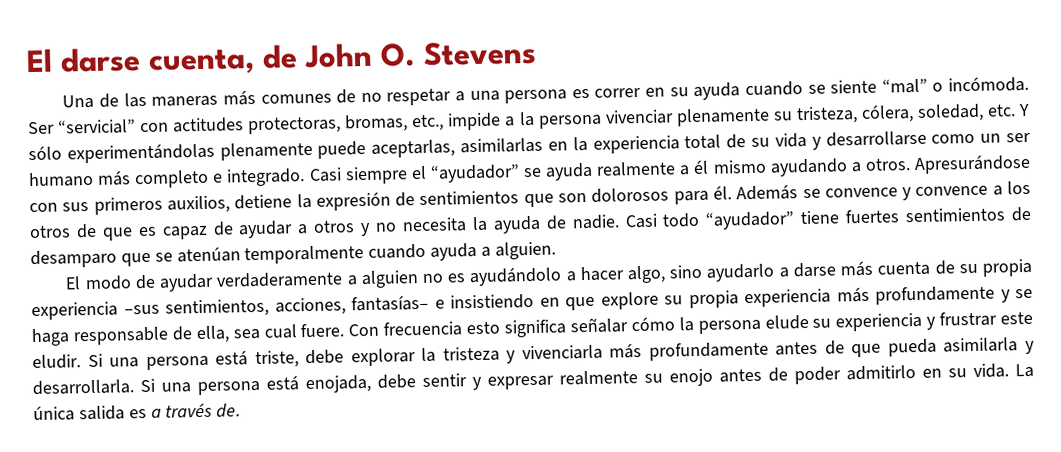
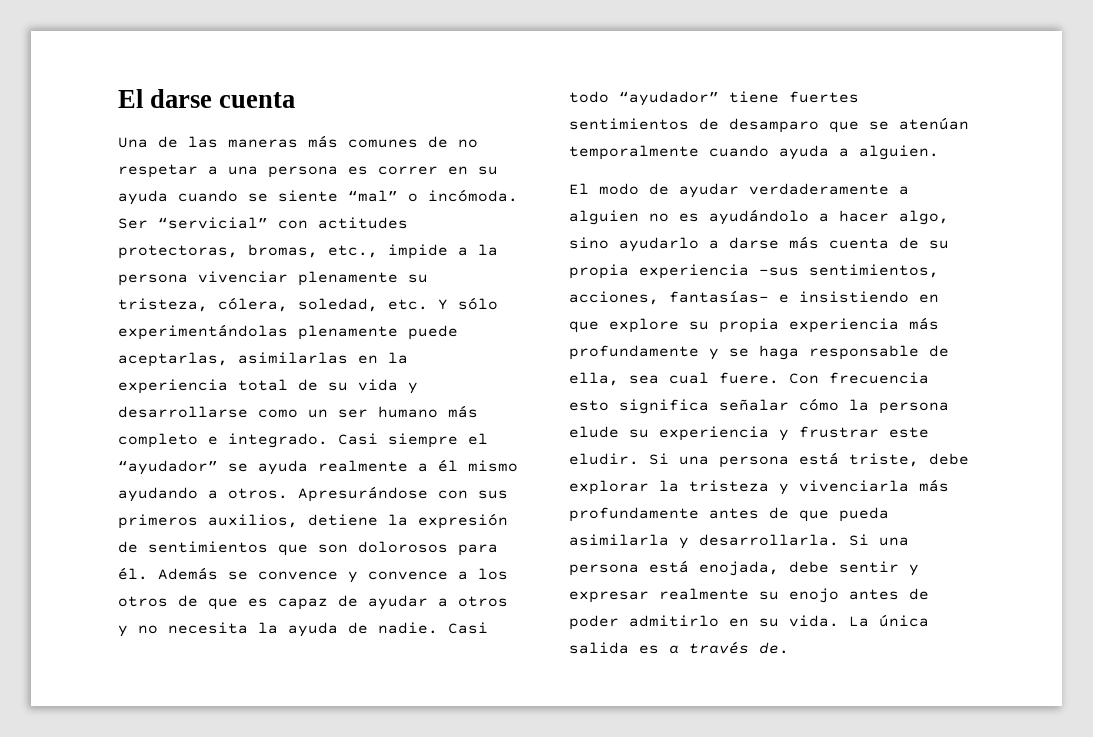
- El darse cuenta, de John O. Stevens
+ El darse cuenta

